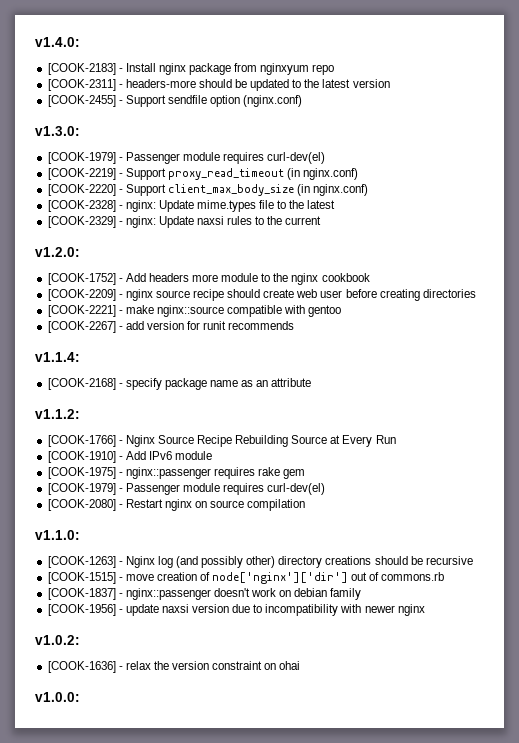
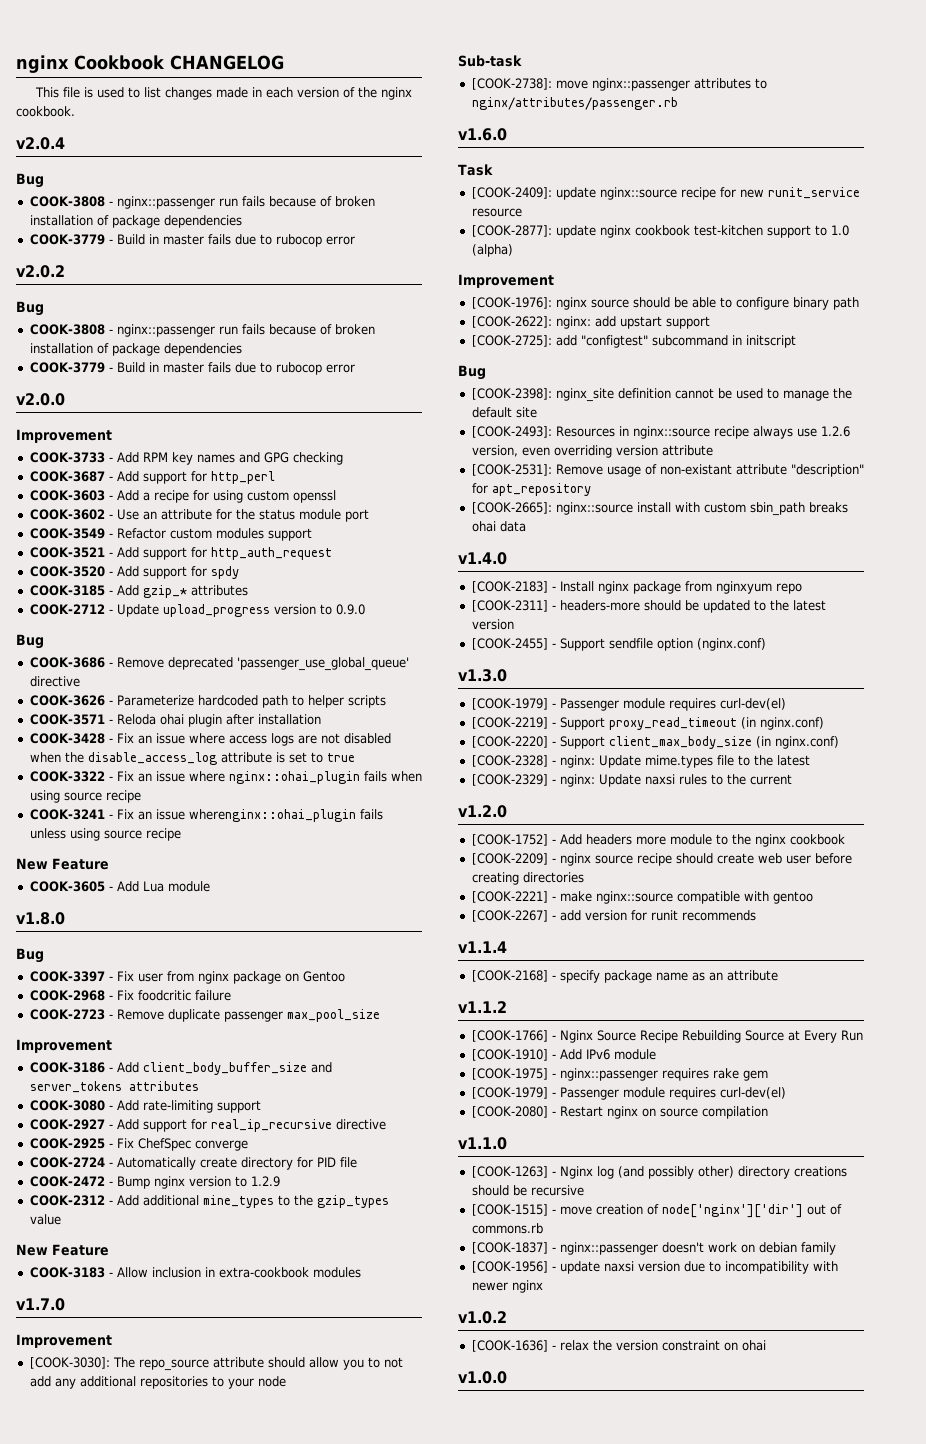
- v1.4.0:
+ nginx Cookbook CHANGELOG
+ This file is used to list changes made in each version of the nginx cookbook.
+ v2.0.4
+ Bug
+ COOK-3808 - nginx::passenger run fails because of broken installation of package dependencies
+ COOK-3779 - Build in master fails due to rubocop error
+ v2.0.2
+ Bug
+ COOK-3808 - nginx::passenger run fails because of broken installation of package dependencies
+ COOK-3779 - Build in master fails due to rubocop error
+ v2.0.0
+ Improvement
+ COOK-3733 - Add RPM key names and GPG checking
+ COOK-3687 - Add support for http_perl
+ COOK-3603 - Add a recipe for using custom openssl
+ COOK-3602 - Use an attribute for the status module port
+ COOK-3549 - Refactor custom modules support
+ COOK-3521 - Add support for http_auth_request
+ COOK-3520 - Add support for spdy
+ COOK-3185 - Add gzip_* attributes
+ COOK-2712 - Update upload_progress version to 0.9.0
+ Bug
+ COOK-3686 - Remove deprecated 'passenger_use_global_queue' directive
+ COOK-3626 - Parameterize hardcoded path to helper scripts
+ COOK-3571 - Reloda ohai plugin after installation
+ COOK-3428 - Fix an issue where access logs are not disabled when the disable_access_log attribute is set to true
+ COOK-3322 - Fix an issue where nginx::ohai_plugin fails when using source recipe
+ COOK-3241 - Fix an issue wherenginx::ohai_plugin fails unless using source recipe
+ New Feature
+ COOK-3605 - Add Lua module
+ v1.8.0
+ Bug
+ COOK-3397 - Fix user from nginx package on Gentoo
+ COOK-2968 - Fix foodcritic failure
+ COOK-2723 - Remove duplicate passenger max_pool_size
+ Improvement
+ COOK-3186 - Add client_body_buffer_size and server_tokens attributes
+ COOK-3080 - Add rate-limiting support
+ COOK-2927 - Add support for real_ip_recursive directive
+ COOK-2925 - Fix ChefSpec converge
+ COOK-2724 - Automatically create directory for PID file
+ COOK-2472 - Bump nginx version to 1.2.9
+ COOK-2312 - Add additional mine_types to the gzip_types value
+ New Feature
+ COOK-3183 - Allow inclusion in extra-cookbook modules
+ v1.7.0
+ Improvement
+ [COOK-3030]: The repo_source attribute should allow you to not add any additional repositories to your node
+ Sub-task
+ [COOK-2738]: move nginx::passenger attributes to nginx/attributes/passenger.rb
+ v1.6.0
+ Task
+ [COOK-2409]: update nginx::source recipe for new runit_service resource
+ [COOK-2877]: update nginx cookbook test-kitchen support to 1.0 (alpha)
+ Improvement
+ [COOK-1976]: nginx source should be able to configure binary path
+ [COOK-2622]: nginx: add upstart support
+ [COOK-2725]: add "configtest" subcommand in initscript
+ Bug
+ [COOK-2398]: nginx_site definition cannot be used to manage the default site
+ [COOK-2493]: Resources in nginx::source recipe always use 1.2.6 version, even overriding version attribute
+ [COOK-2531]: Remove usage of non-existant attribute "description" for apt_repository
+ [COOK-2665]: nginx::source install with custom sbin_path breaks ohai data
+ v1.4.0
- v1.3.0:
+ v1.3.0
- v1.2.0:
+ v1.2.0
- v1.1.4:
+ v1.1.4
- v1.1.2:
+ v1.1.2
- v1.1.0:
+ v1.1.0
- v1.0.2:
+ v1.0.2
- v1.0.0:
+ v1.0.0

